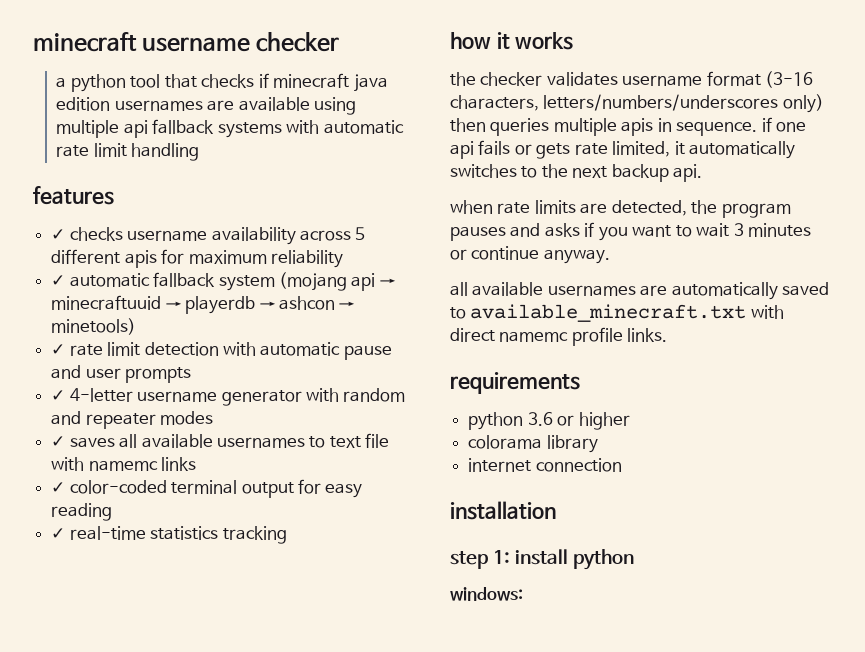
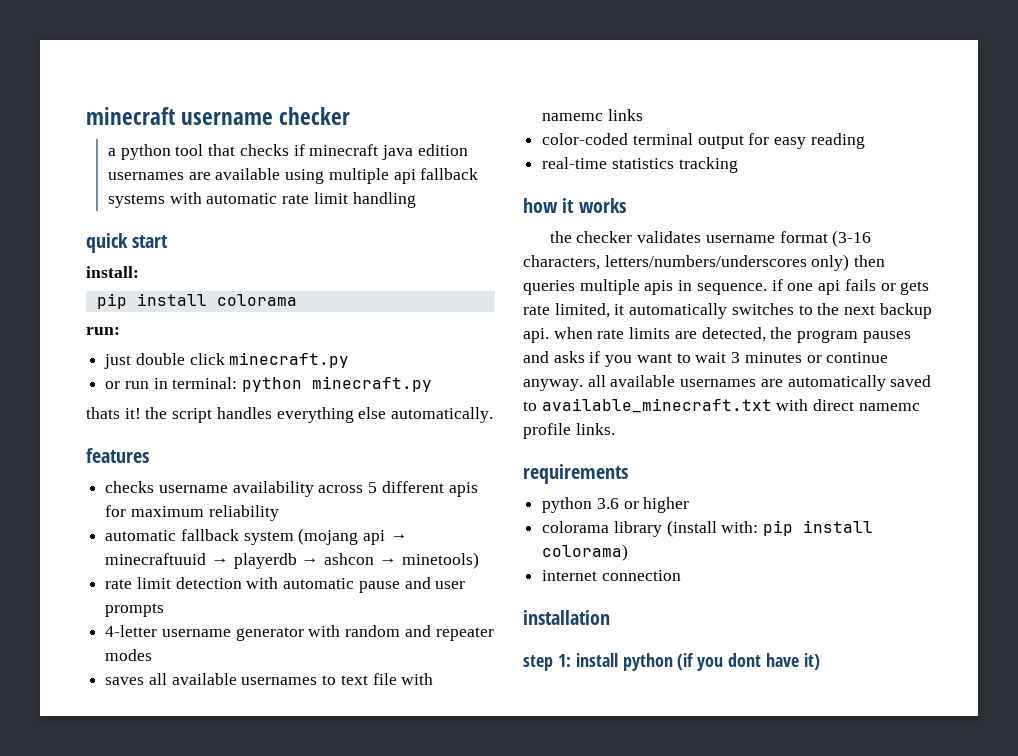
+ quick start
+ install:
+ pip install colorama
+ run:
+ just double click minecraft.py
+ or run in terminal: python minecraft.py
+ thats it! the script handles everything else automatically.
- ✓ checks username availability across 5 different apis for maximum reliability
+ checks username availability across 5 different apis for maximum reliability
- ✓ automatic fallback system (mojang api → minecraftuuid → playerdb → ashcon → minetools)
+ automatic fallback system (mojang api → minecraftuuid → playerdb → ashcon → minetools)
- ✓ rate limit detection with automatic pause and user prompts
+ rate limit detection with automatic pause and user prompts
- ✓ 4-letter username generator with random and repeater modes
+ 4-letter username generator with random and repeater modes
- ✓ saves all available usernames to text file with namemc links
+ saves all available usernames to text file with namemc links
- ✓ color-coded terminal output for easy reading
+ color-coded terminal output for easy reading
- ✓ real-time statistics tracking
+ real-time statistics tracking
- the checker validates username format (3-16 characters, letters/numbers/underscores only) then queries multiple apis in sequence. if one api fails or gets rate limited, it automatically switches to the next backup api.
- when rate limits are detected, the program pauses and asks if you want to wait 3 minutes or continue anyway.
- all available usernames are automatically saved to available_minecraft.txt with direct namemc profile links.
+ the checker validates username format (3-16 characters, letters/numbers/underscores only) then queries multiple apis in sequence. if one api fails or gets rate limited, it automatically switches to the next backup api. when rate limits are detected, the program pauses and asks if you want to wait 3 minutes or continue anyway. all available usernames are automatically saved to available_minecraft.txt with direct namemc profile links.
- colorama library
+ colorama library (install with: pip install colorama)
- step 1: install python
- windows:
+ step 1: install python (if you dont have it)

